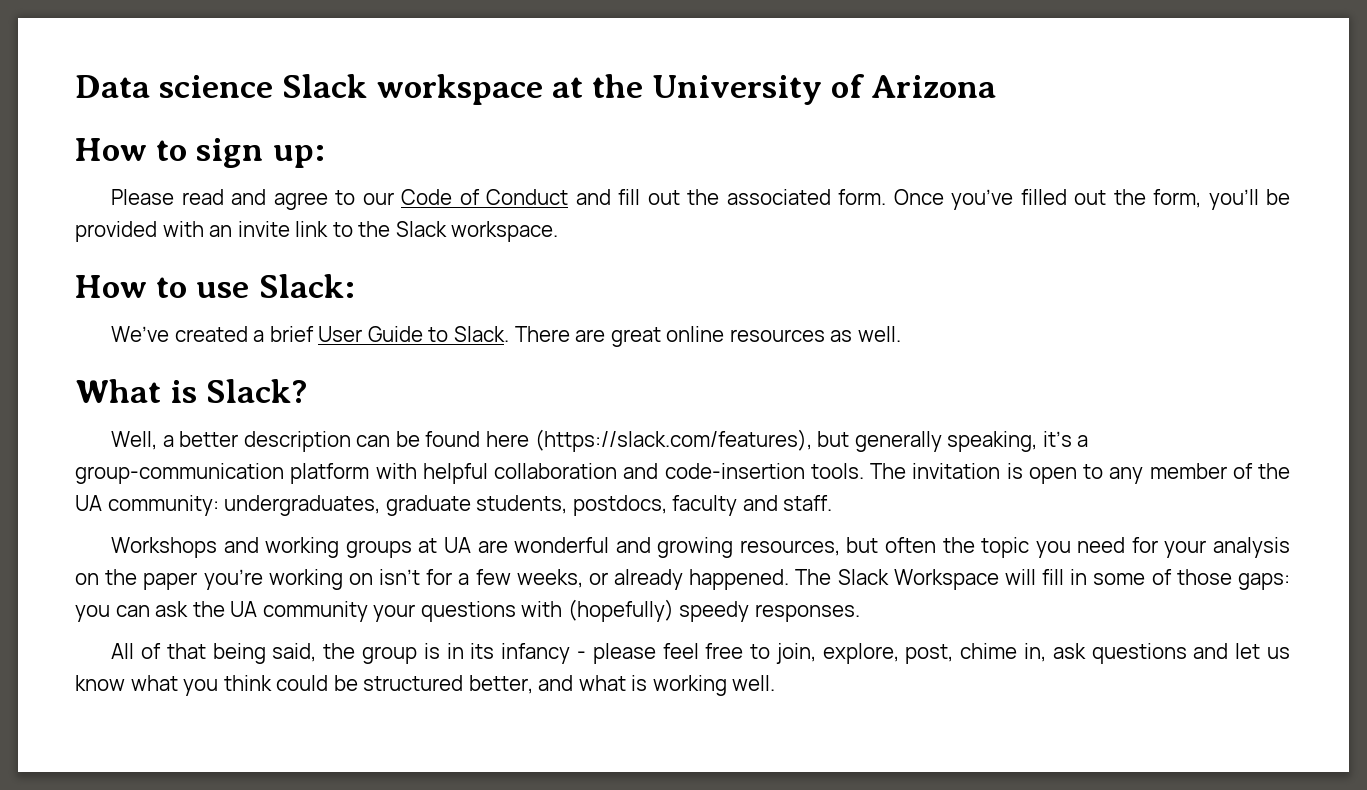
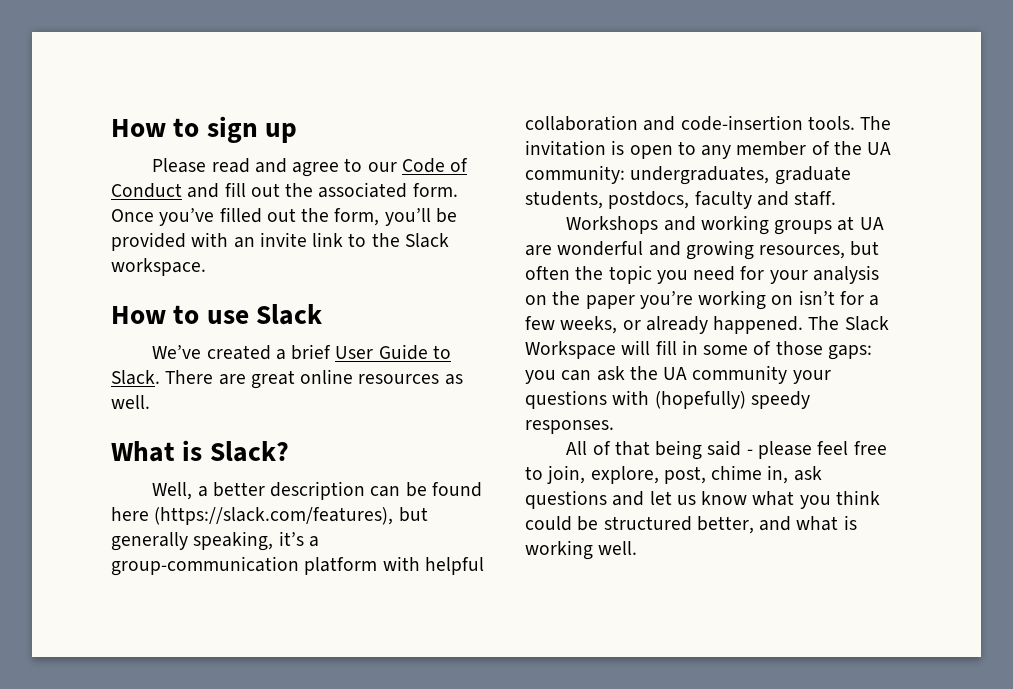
- Data science Slack workspace at the University of Arizona
- How to sign up:
+ How to sign up
- How to use Slack:
+ How to use Slack
- All of that being said, the group is in its infancy - please feel free to join, explore, post, chime in, ask questions and let us know what you think could be structured better, and what is working well.
+ All of that being said - please feel free to join, explore, post, chime in, ask questions and let us know what you think could be structured better, and what is working well.

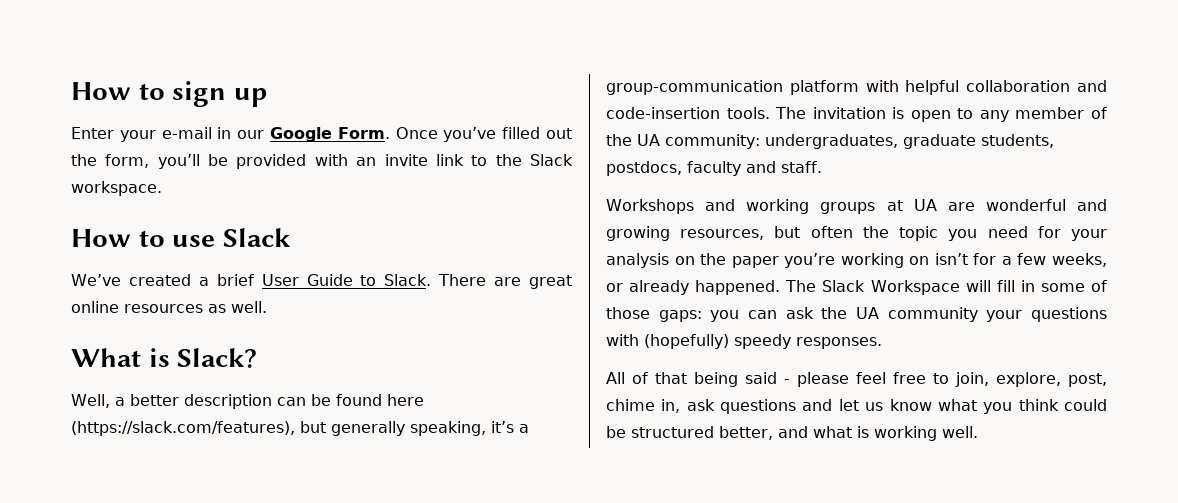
- Please read and agree to our Code of Conduct and fill out the associated form.
+ Enter your e-mail in our Google Form.

